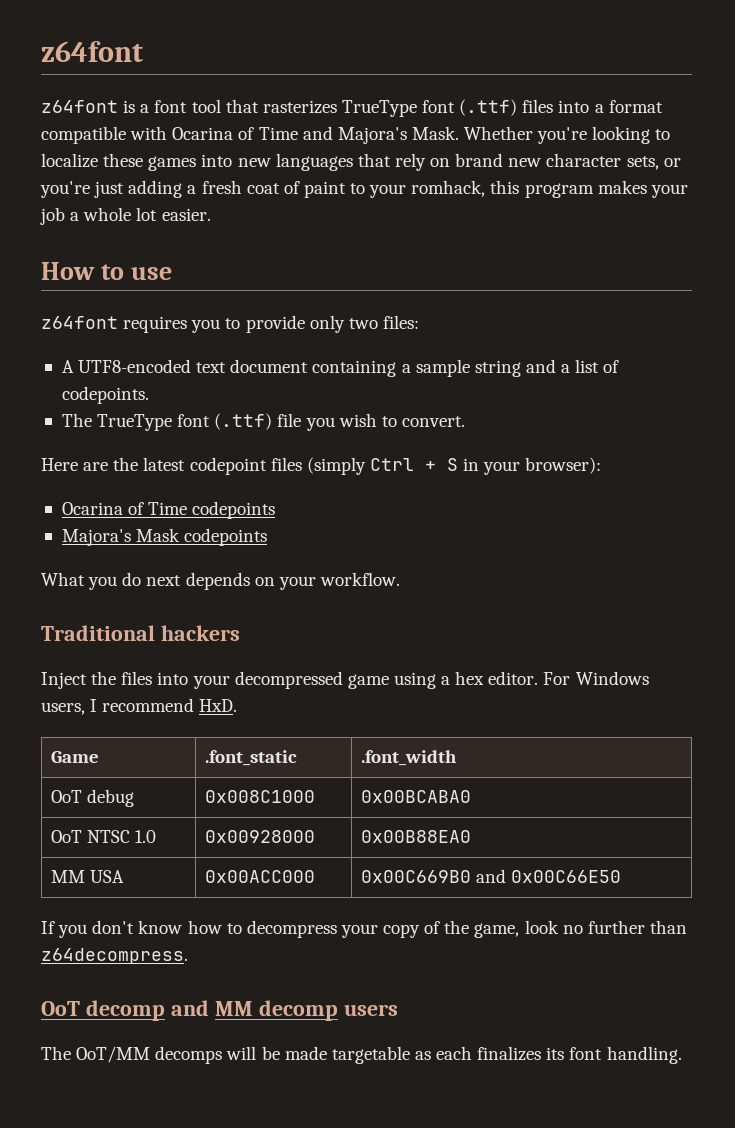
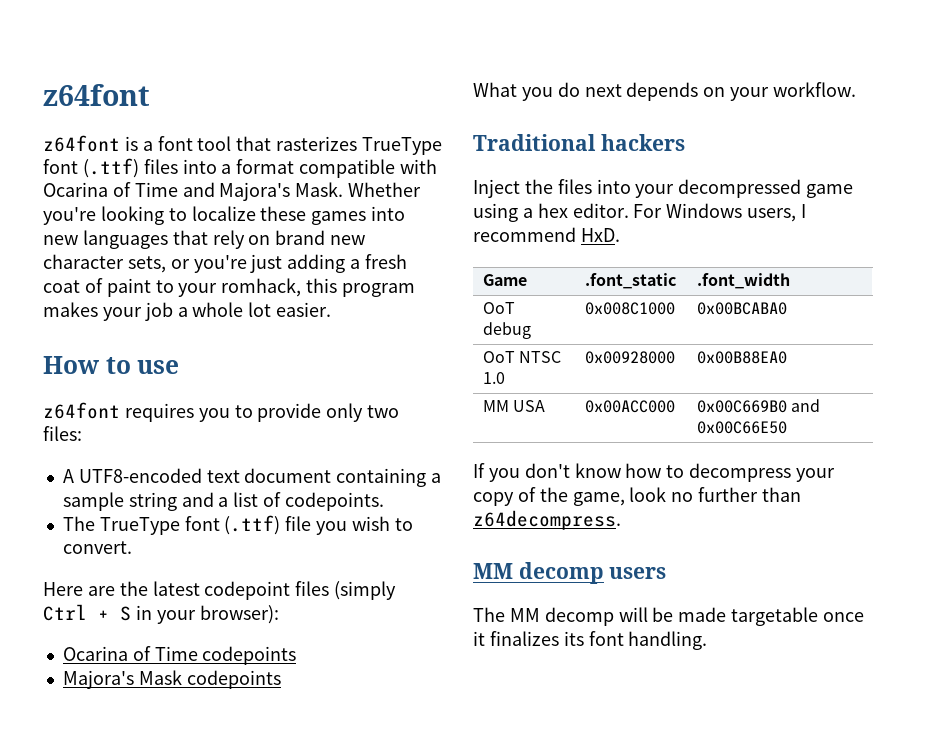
- OoT decomp and MM decomp users
+ MM decomp users
- The OoT/MM decomps will be made targetable as each finalizes its font handling.
+ The MM decomp will be made targetable once it finalizes its font handling.

